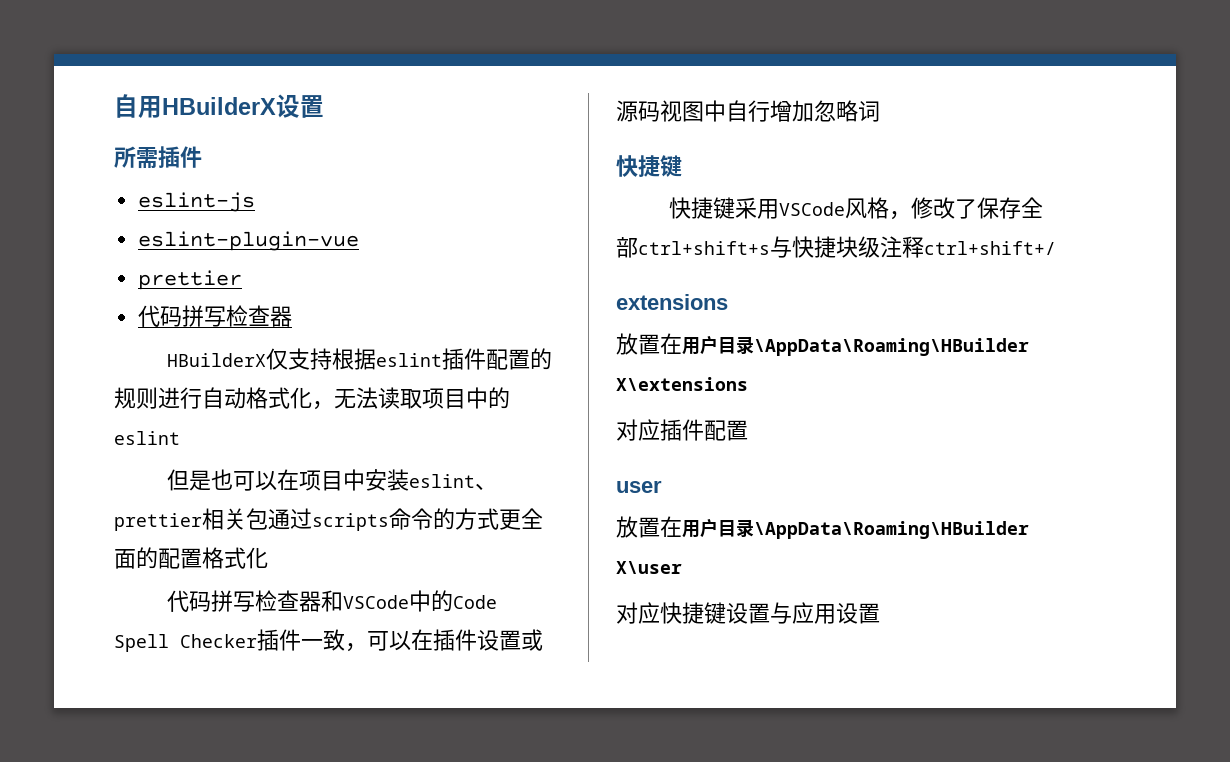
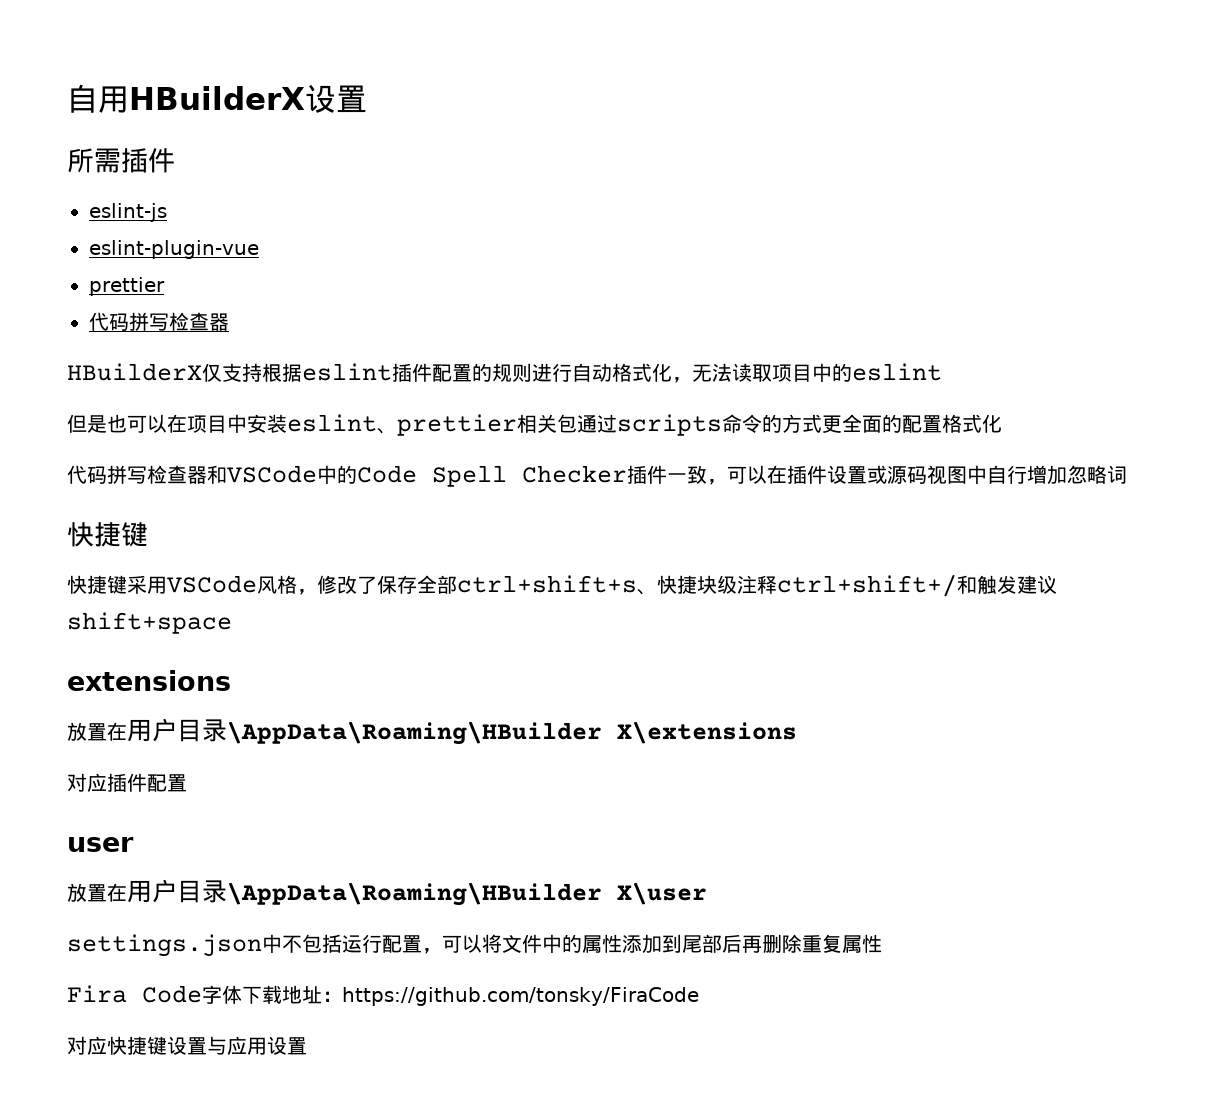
- 快捷键采用VSCode风格，修改了保存全部ctrl+shift+s与快捷块级注释ctrl+shift+/
+ 快捷键采用VSCode风格，修改了保存全部ctrl+shift+s、快捷块级注释ctrl+shift+/和触发建议shift+space
+ settings.json中不包括运行配置，可以将文件中的属性添加到尾部后再删除重复属性
+ Fira Code字体下载地址：https://github.com/tonsky/FiraCode

